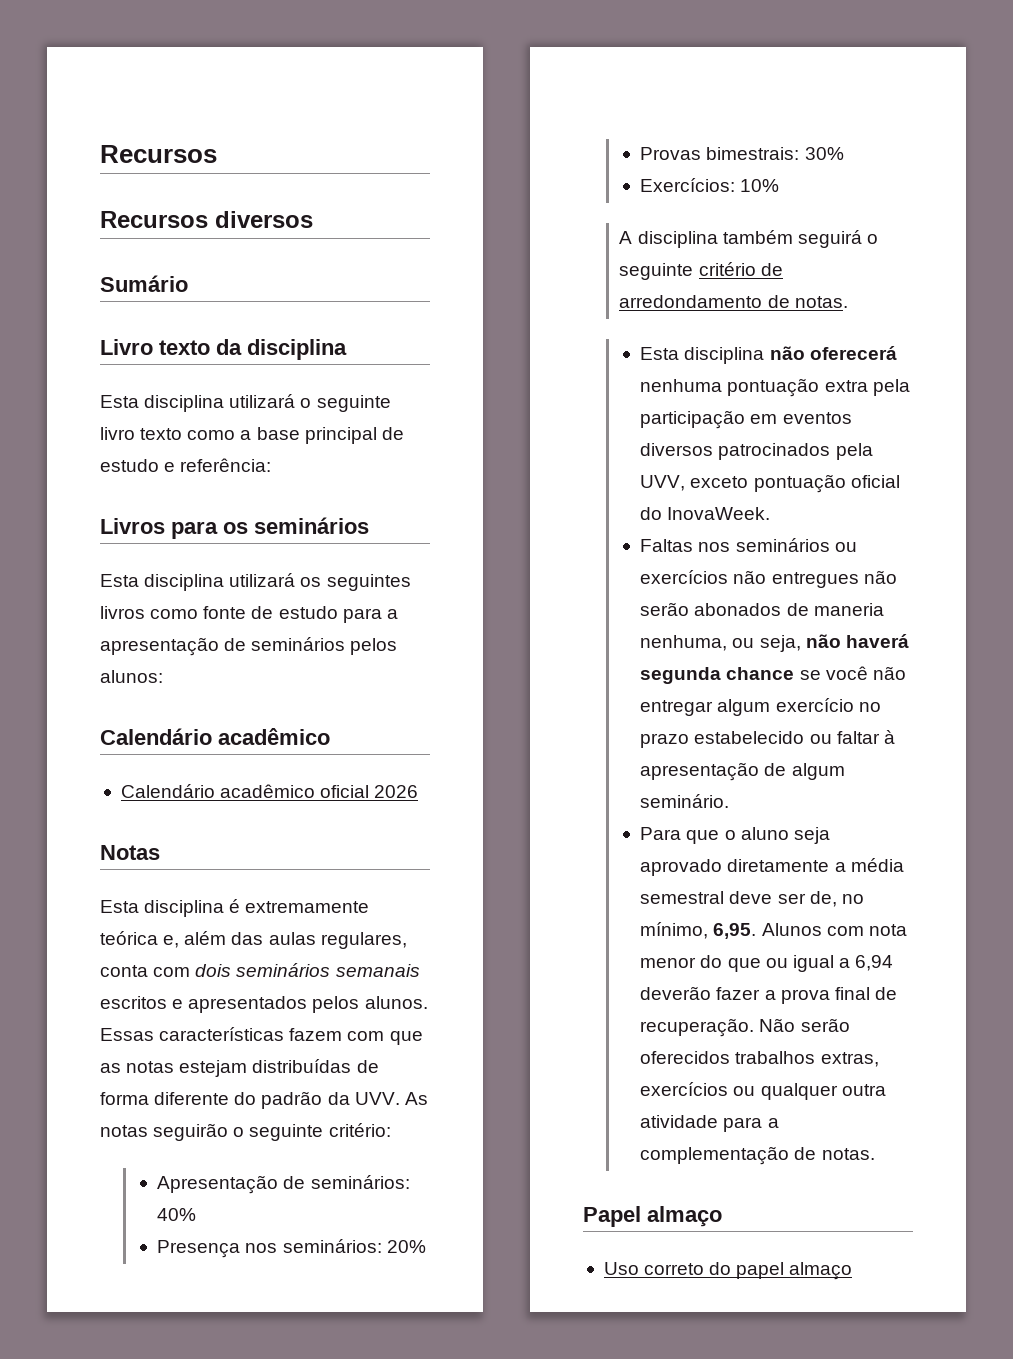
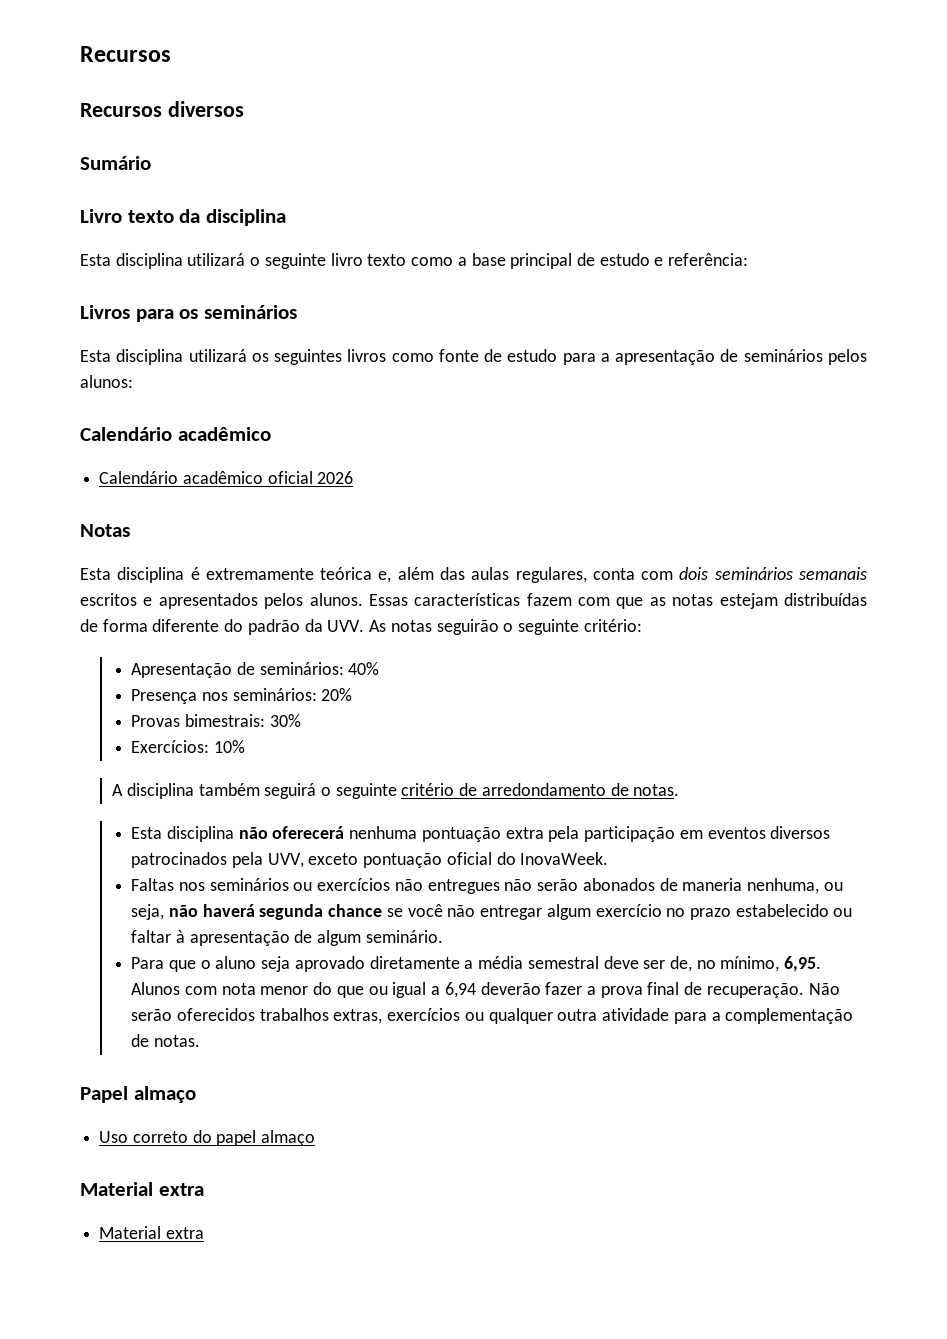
  Uso correto do papel almaço
+ Material extra
+ Material extra

